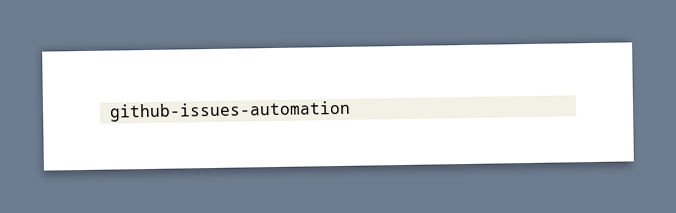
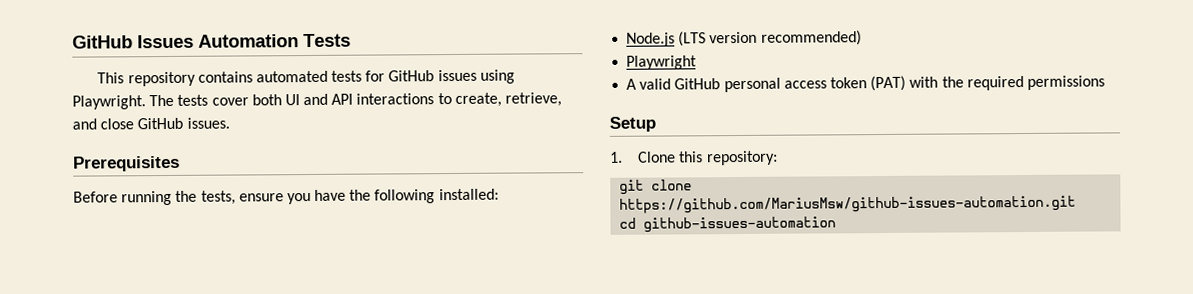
- github-issues-automation
+ GitHub Issues Automation Tests
+ This repository contains automated tests for GitHub issues using Playwright. The tests cover both UI and API interactions to create, retrieve, and close GitHub issues.
+ Prerequisites
+ Before running the tests, ensure you have the following installed:
+ Node.js (LTS version recommended)
+ Playwright
+ A valid GitHub personal access token (PAT) with the required permissions
+ Setup
+ 1. Clone this repository:
+ git clone https://github.com/MariusMsw/github-issues-automation.git
+ cd github-issues-automation

